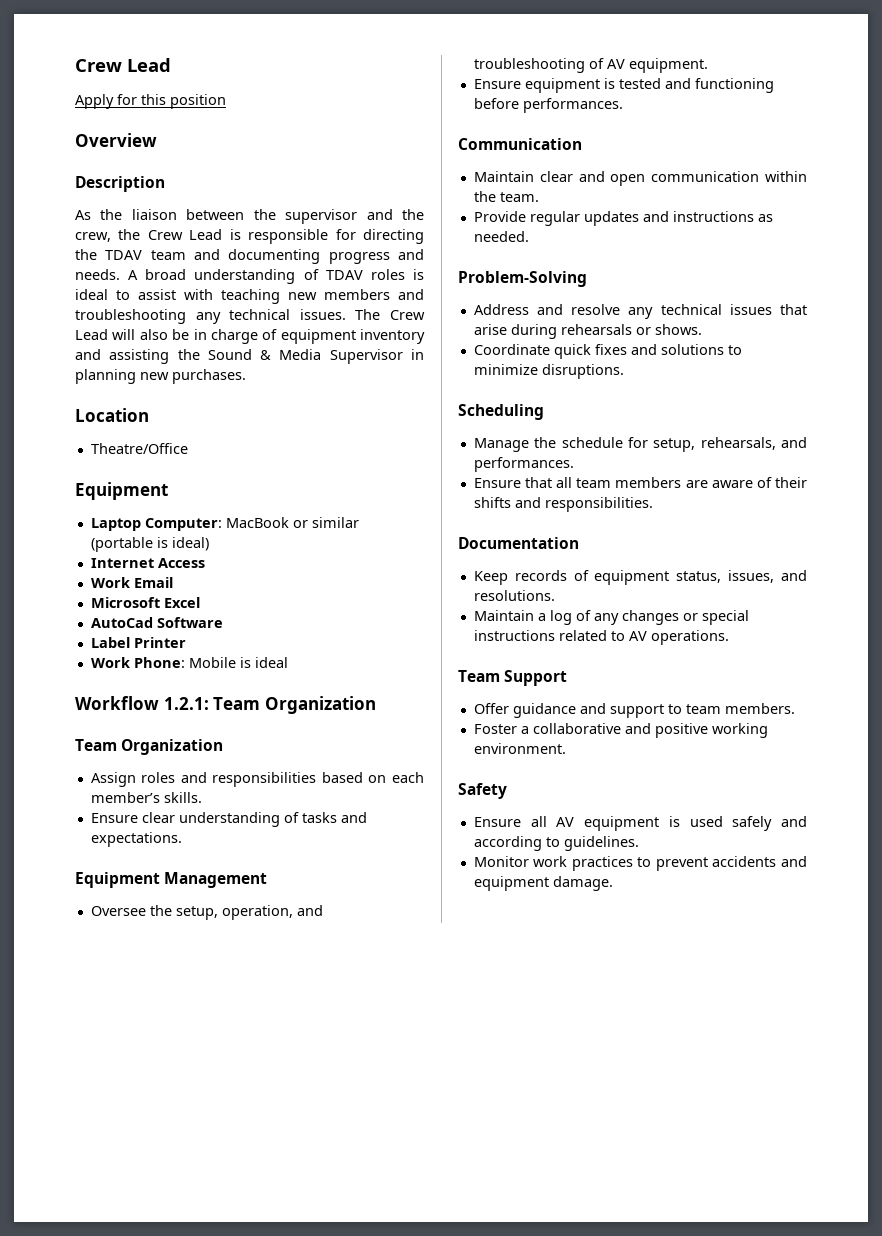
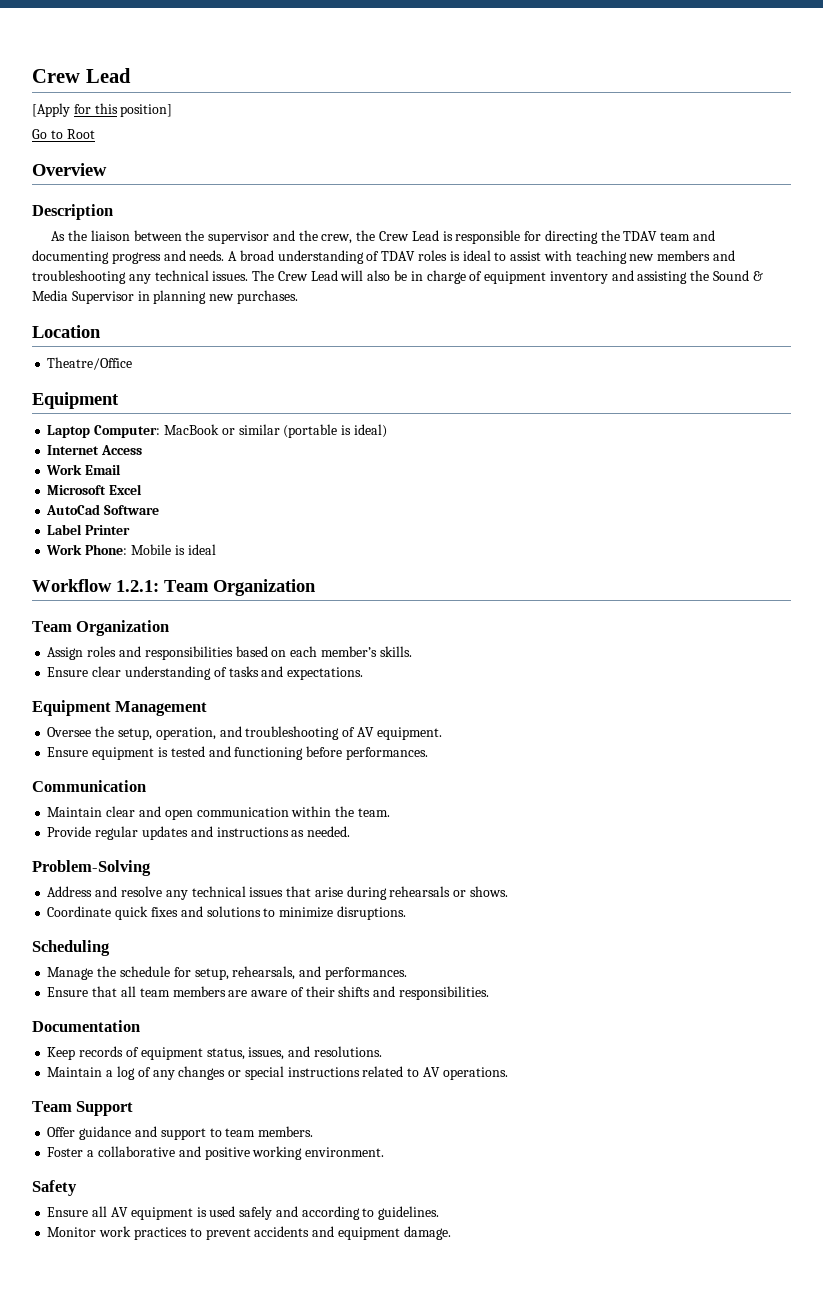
- Apply for this position
+ [Apply for this position]
+ Go to Root

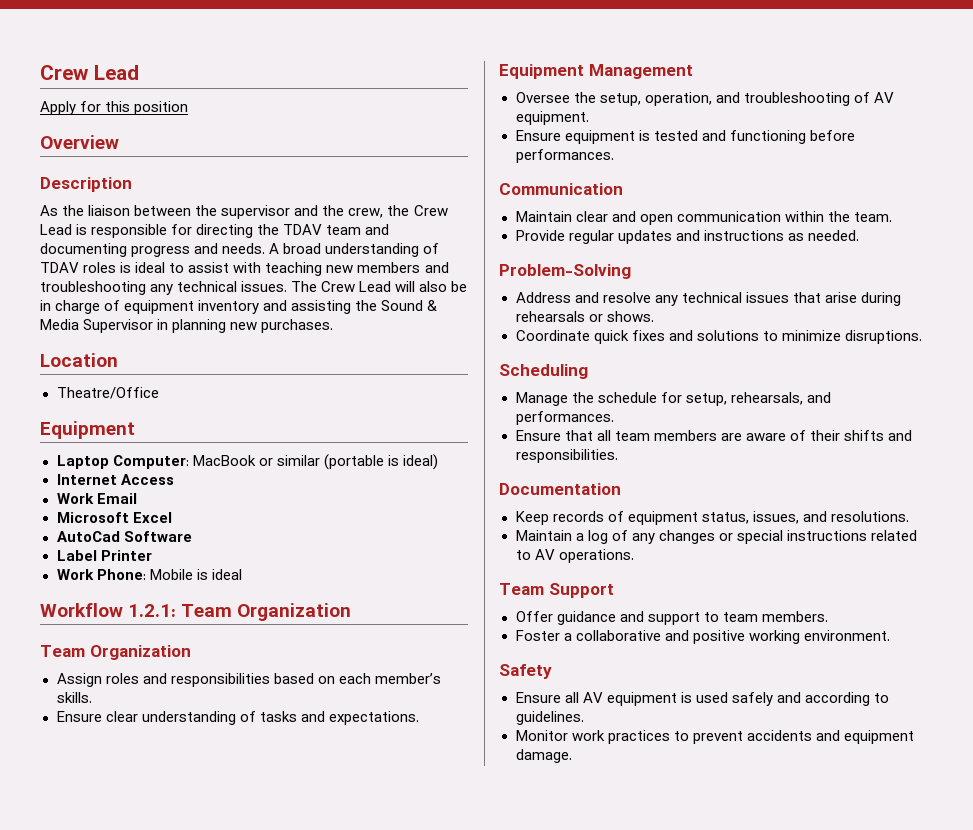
- [Apply for this position]
- Go to Root
+ Apply for this position

